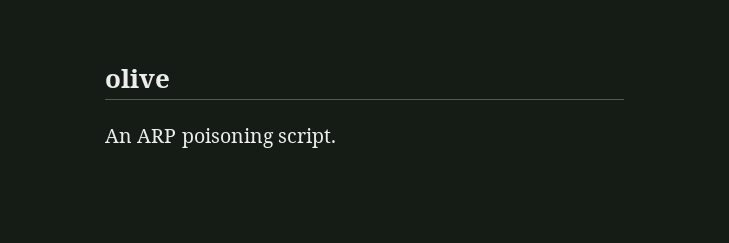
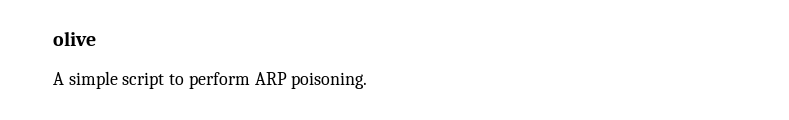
- An ARP poisoning script.
+ A simple script to perform ARP poisoning.

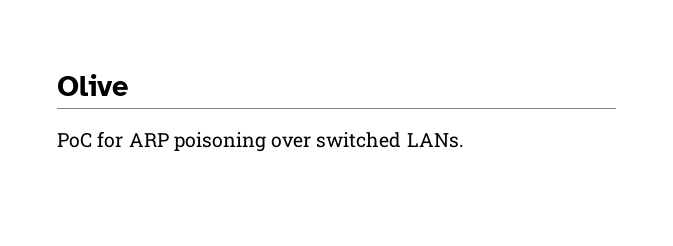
- olive
- A simple script to perform ARP poisoning.
+ Olive
+ PoC for ARP poisoning over switched LANs.

